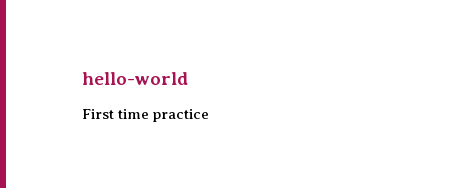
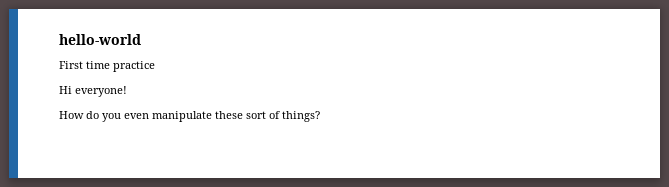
+ Hi everyone!
+ How do you even manipulate these sort of things?

